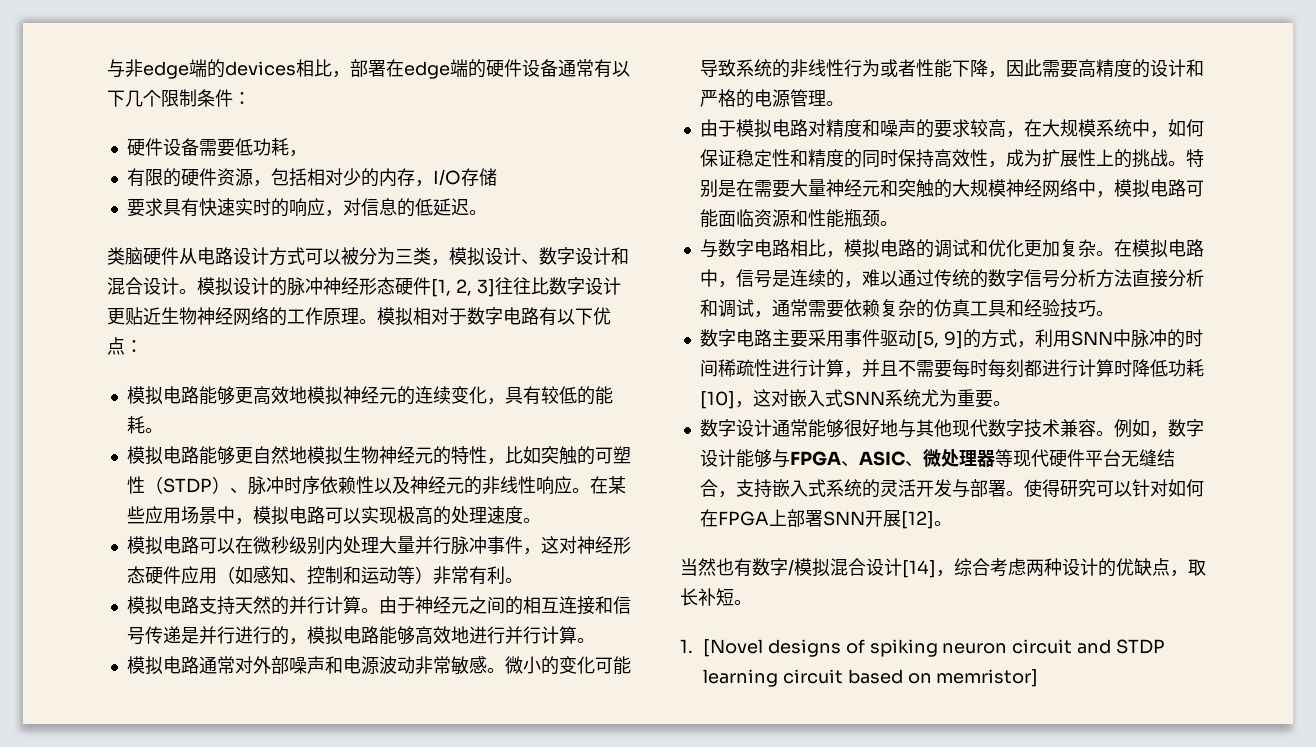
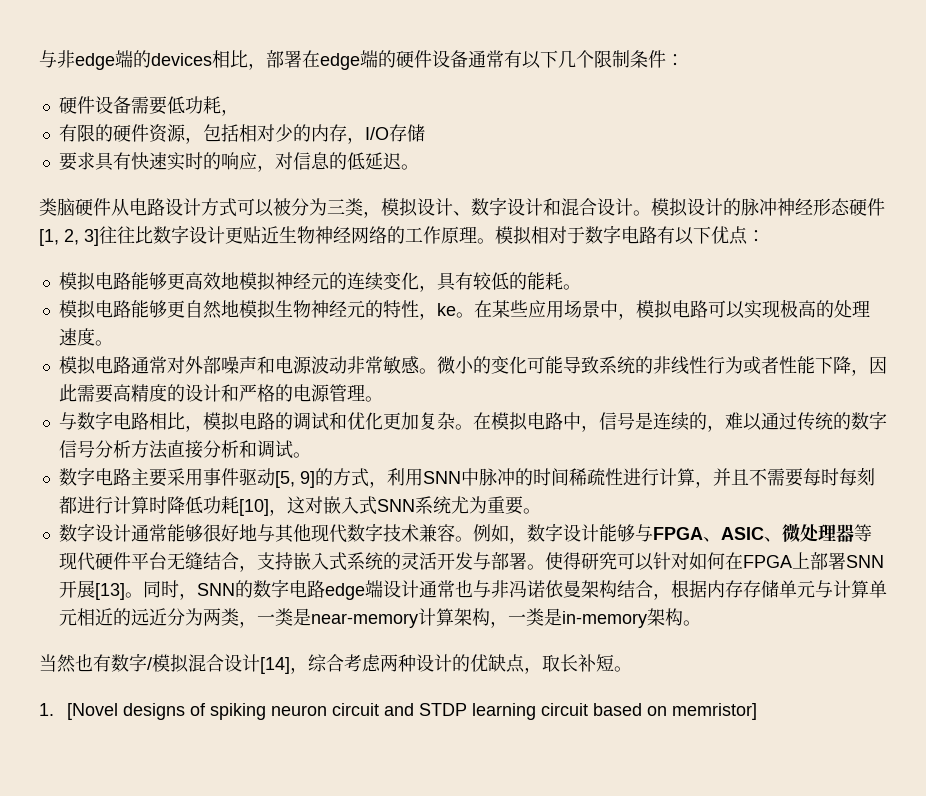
- 模拟电路能够更自然地模拟生物神经元的特性，比如突触的可塑性（STDP）、脉冲时序依赖性以及神经元的非线性响应。
+ 模拟电路能够更自然地模拟生物神经元的特性，ke。
- 模拟电路可以在微秒级别内处理大量并行脉冲事件，这对神经形态硬件应用（如感知、控制和运动等）非常有利。
- 模拟电路支持天然的并行计算。由于神经元之间的相互连接和信号传递是并行进行的，模拟电路能够高效地进行并行计算。
- 由于模拟电路对精度和噪声的要求较高，在大规模系统中，如何保证稳定性和精度的同时保持高效性，成为扩展性上的挑战。特别是在需要大量神经元和突触的大规模神经网络中，模拟电路可能面临资源和性能瓶颈。
- 在模拟电路中，信号是连续的，难以通过传统的数字信号分析方法直接分析和调试，通常需要依赖复杂的仿真工具和经验技巧。
+ 在模拟电路中，信号是连续的，难以通过传统的数字信号分析方法直接分析和调试。
- 使得研究可以针对如何在FPGA上部署SNN开展[12]。
+ 使得研究可以针对如何在FPGA上部署SNN开展[13]。同时，SNN的数字电路edge端设计通常也与非冯诺依曼架构结合，根据内存存储单元与计算单元相近的远近分为两类，一类是near-memory计算架构，一类是in-memory架构。

